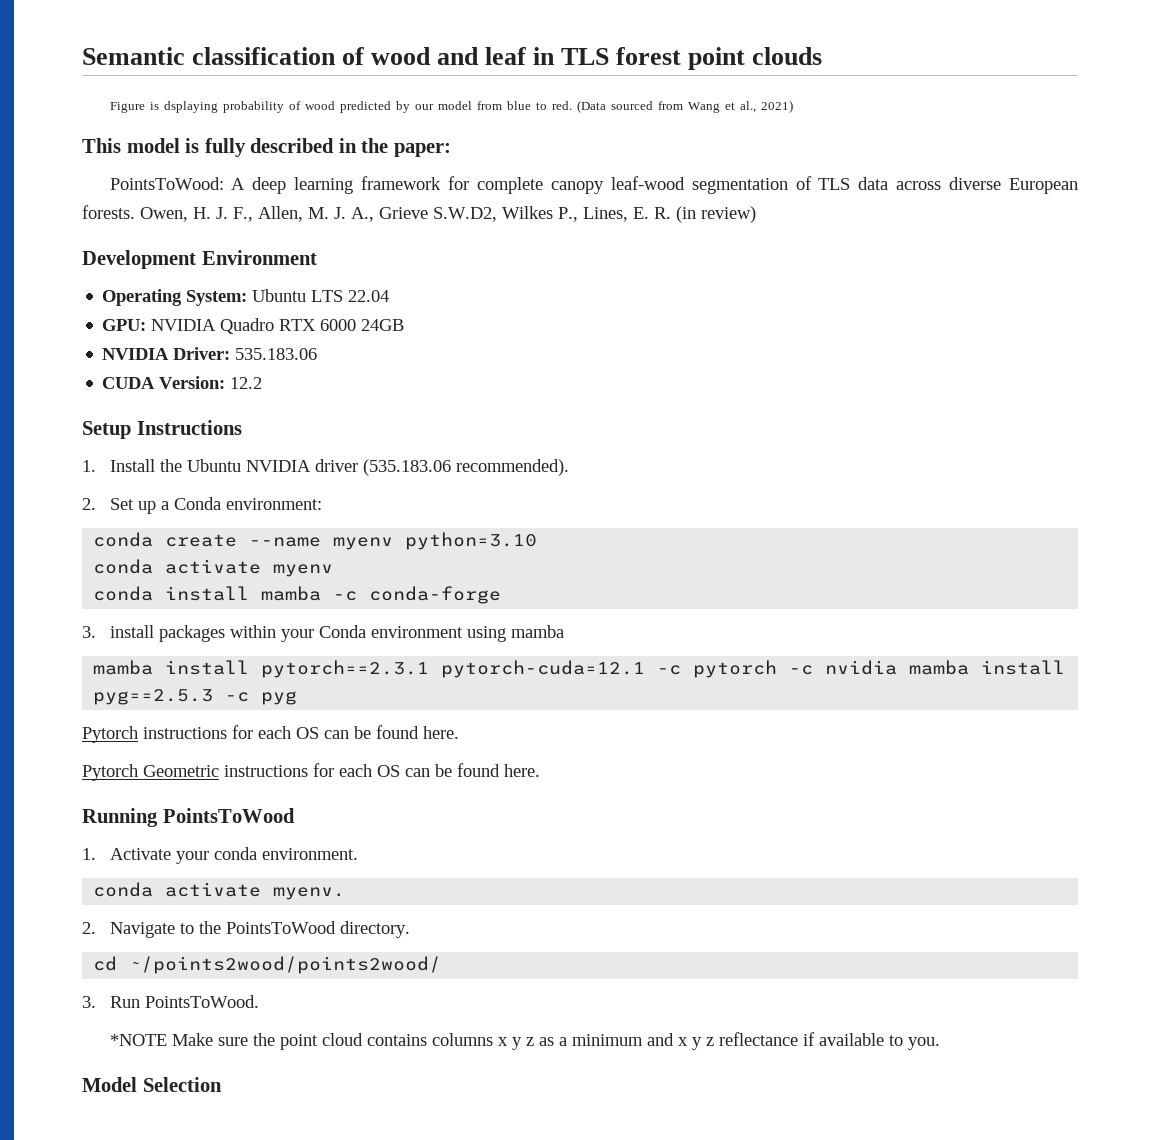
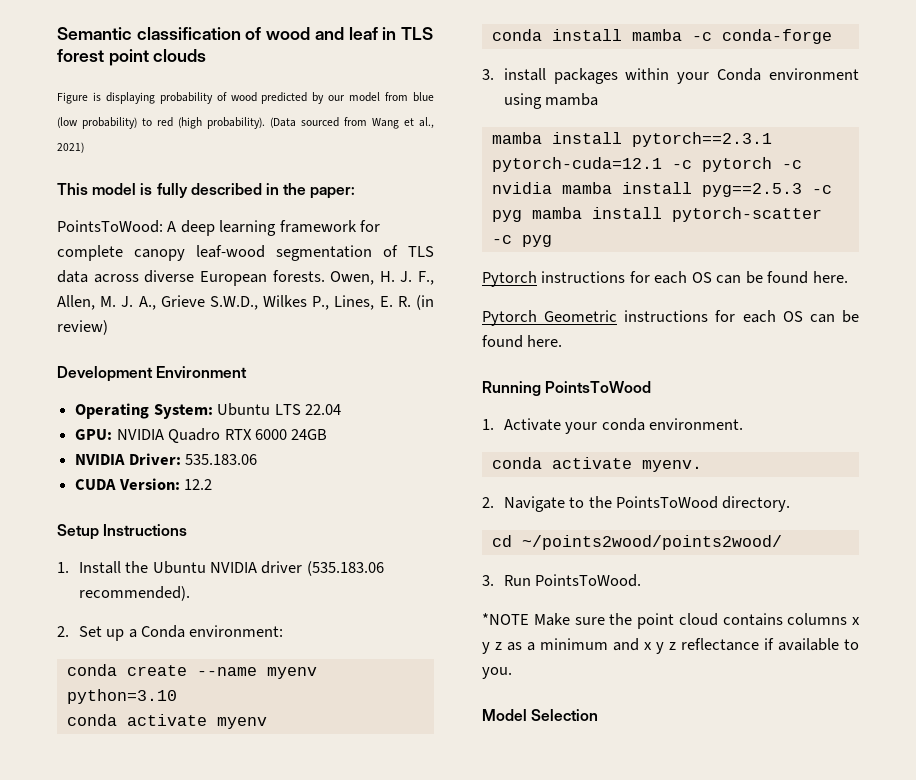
- Figure is dsplaying probability of wood predicted by our model from blue to red.
+ Figure is displaying probability of wood predicted by our model from blue (low probability) to red (high probability).
- Owen, H. J. F., Allen, M. J. A., Grieve S.W.D2, Wilkes P., Lines, E. R. (in review)
+ Owen, H. J. F., Allen, M. J. A., Grieve S.W.D., Wilkes P., Lines, E. R. (in review)
- mamba install pytorch==2.3.1 pytorch-cuda=12.1 -c pytorch -c nvidia mamba install pyg==2.5.3 -c pyg
+ mamba install pytorch==2.3.1 pytorch-cuda=12.1 -c pytorch -c nvidia mamba install pyg==2.5.3 -c pyg mamba install pytorch-scatter -c pyg

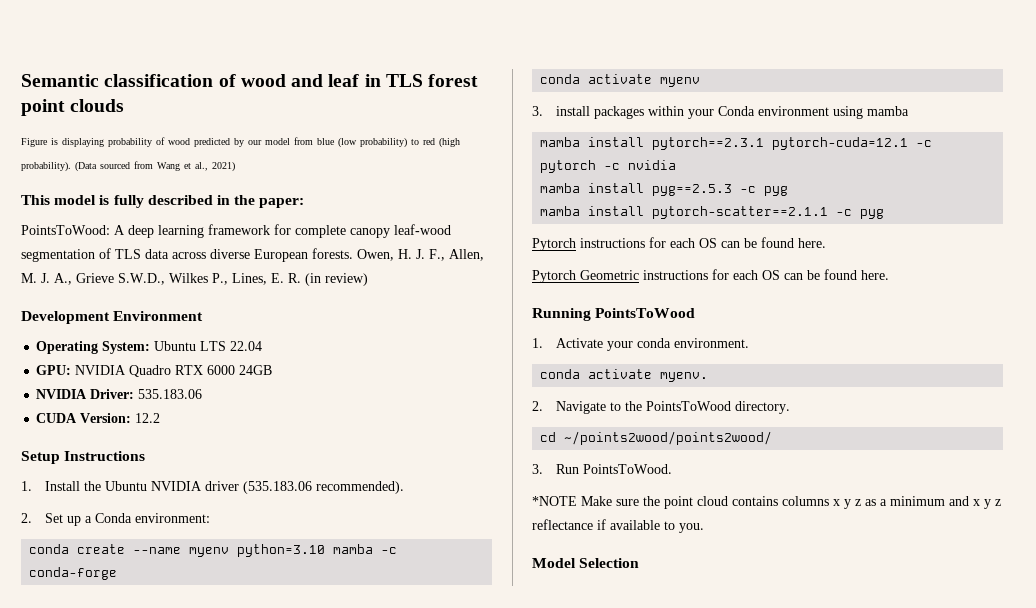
- conda create --name myenv python=3.10
+ conda create --name myenv python=3.10 mamba -c conda-forge
- conda install mamba -c conda-forge
- mamba install pytorch==2.3.1 pytorch-cuda=12.1 -c pytorch -c nvidia mamba install pyg==2.5.3 -c pyg mamba install pytorch-scatter -c pyg
+ mamba install pytorch==2.3.1 pytorch-cuda=12.1 -c pytorch -c nvidia
+ mamba install pyg==2.5.3 -c pyg
+ mamba install pytorch-scatter==2.1.1 -c pyg

